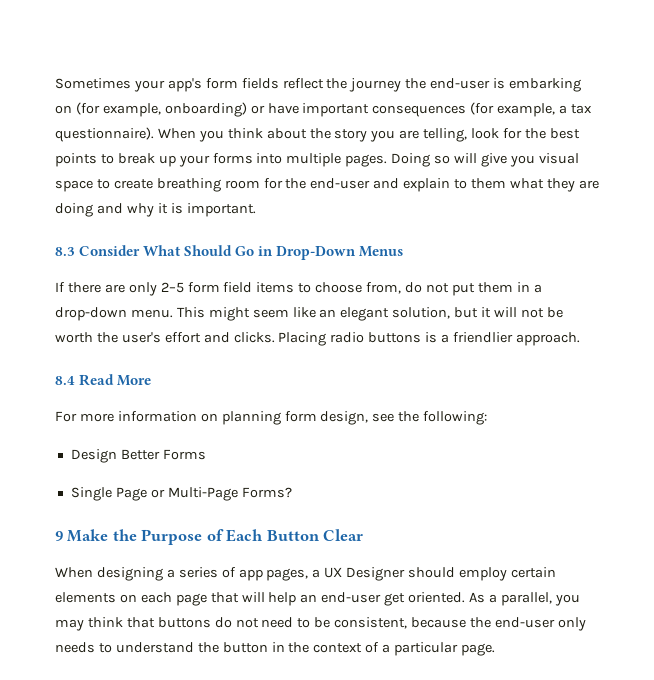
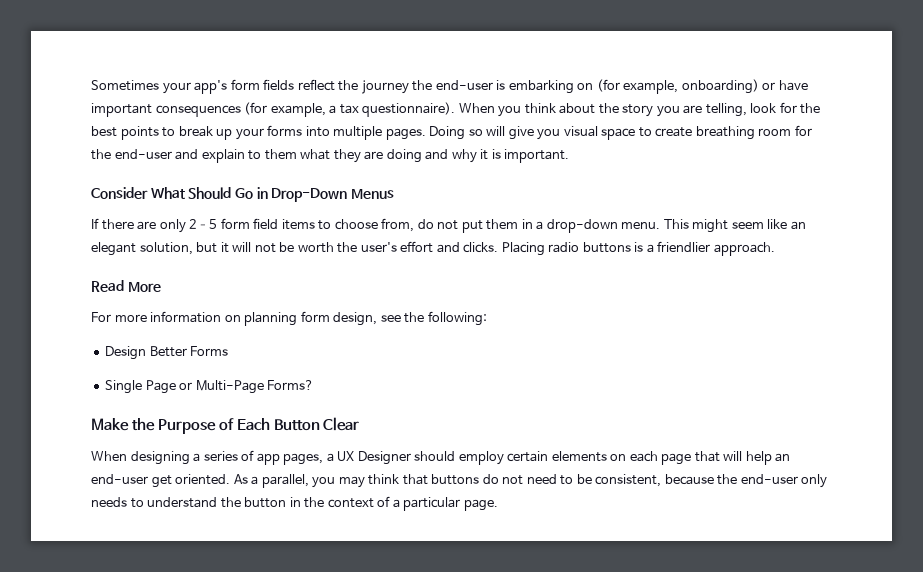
- 8.3 Consider What Should Go in Drop-Down Menus
+ Consider What Should Go in Drop-Down Menus
- 8.4 Read More
+ Read More
- 9 Make the Purpose of Each Button Clear
+ Make the Purpose of Each Button Clear

